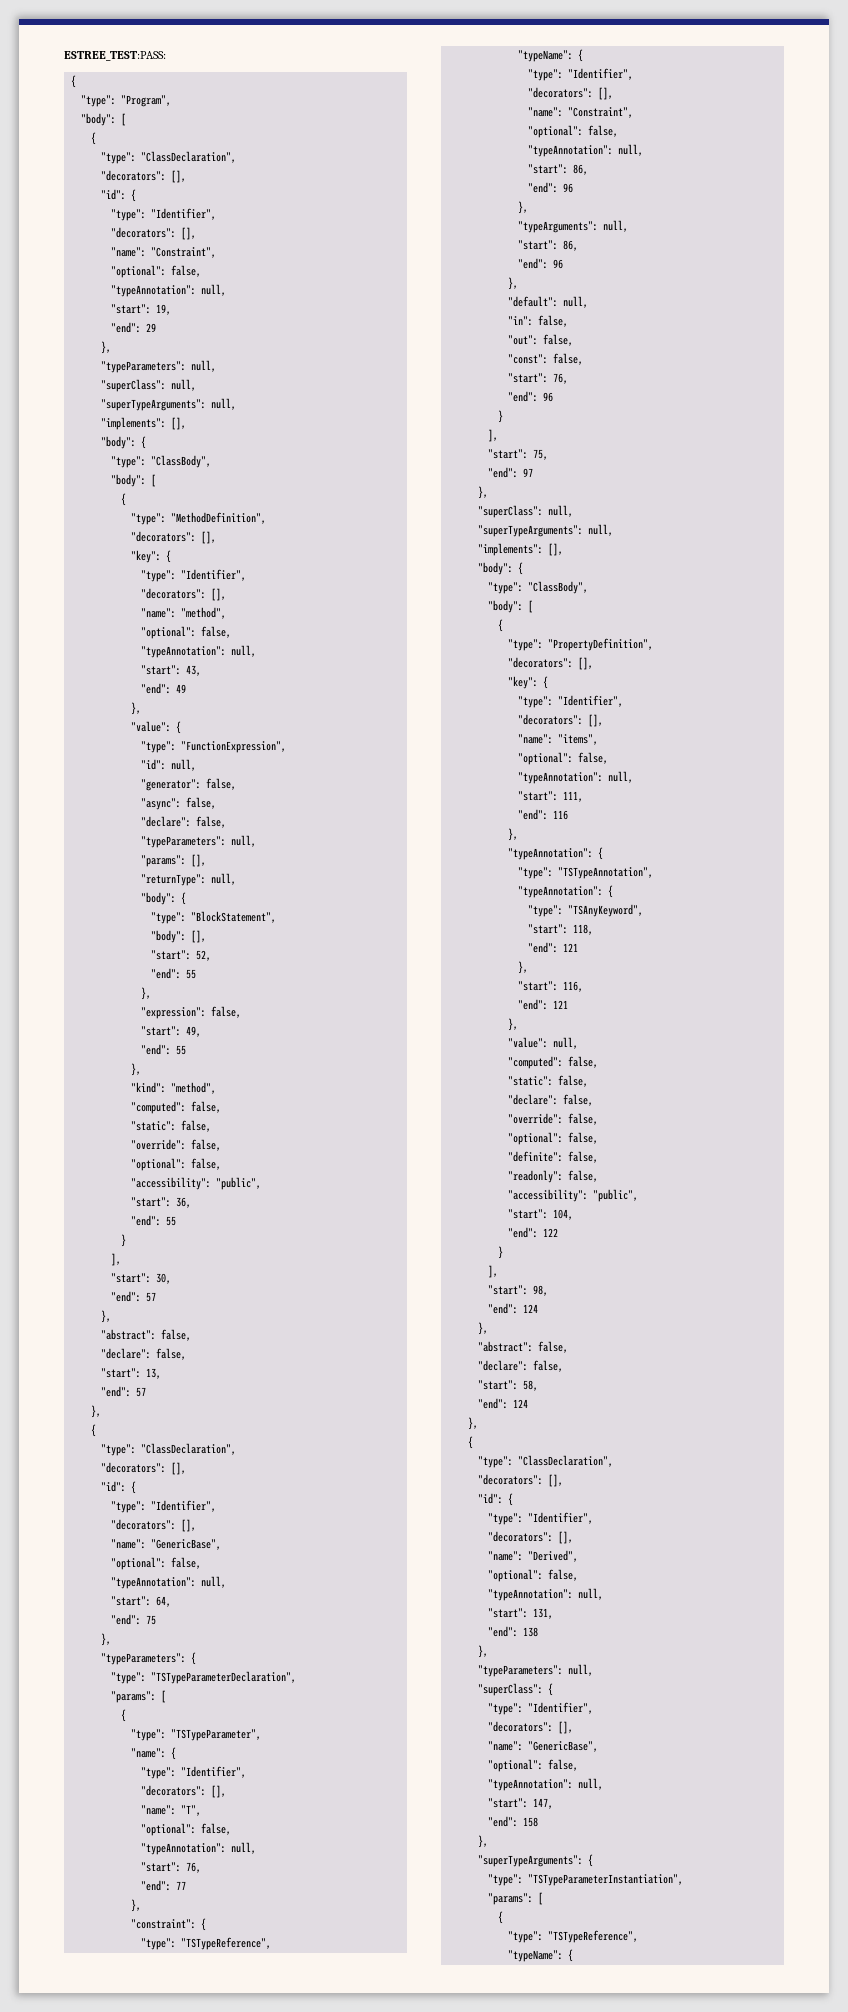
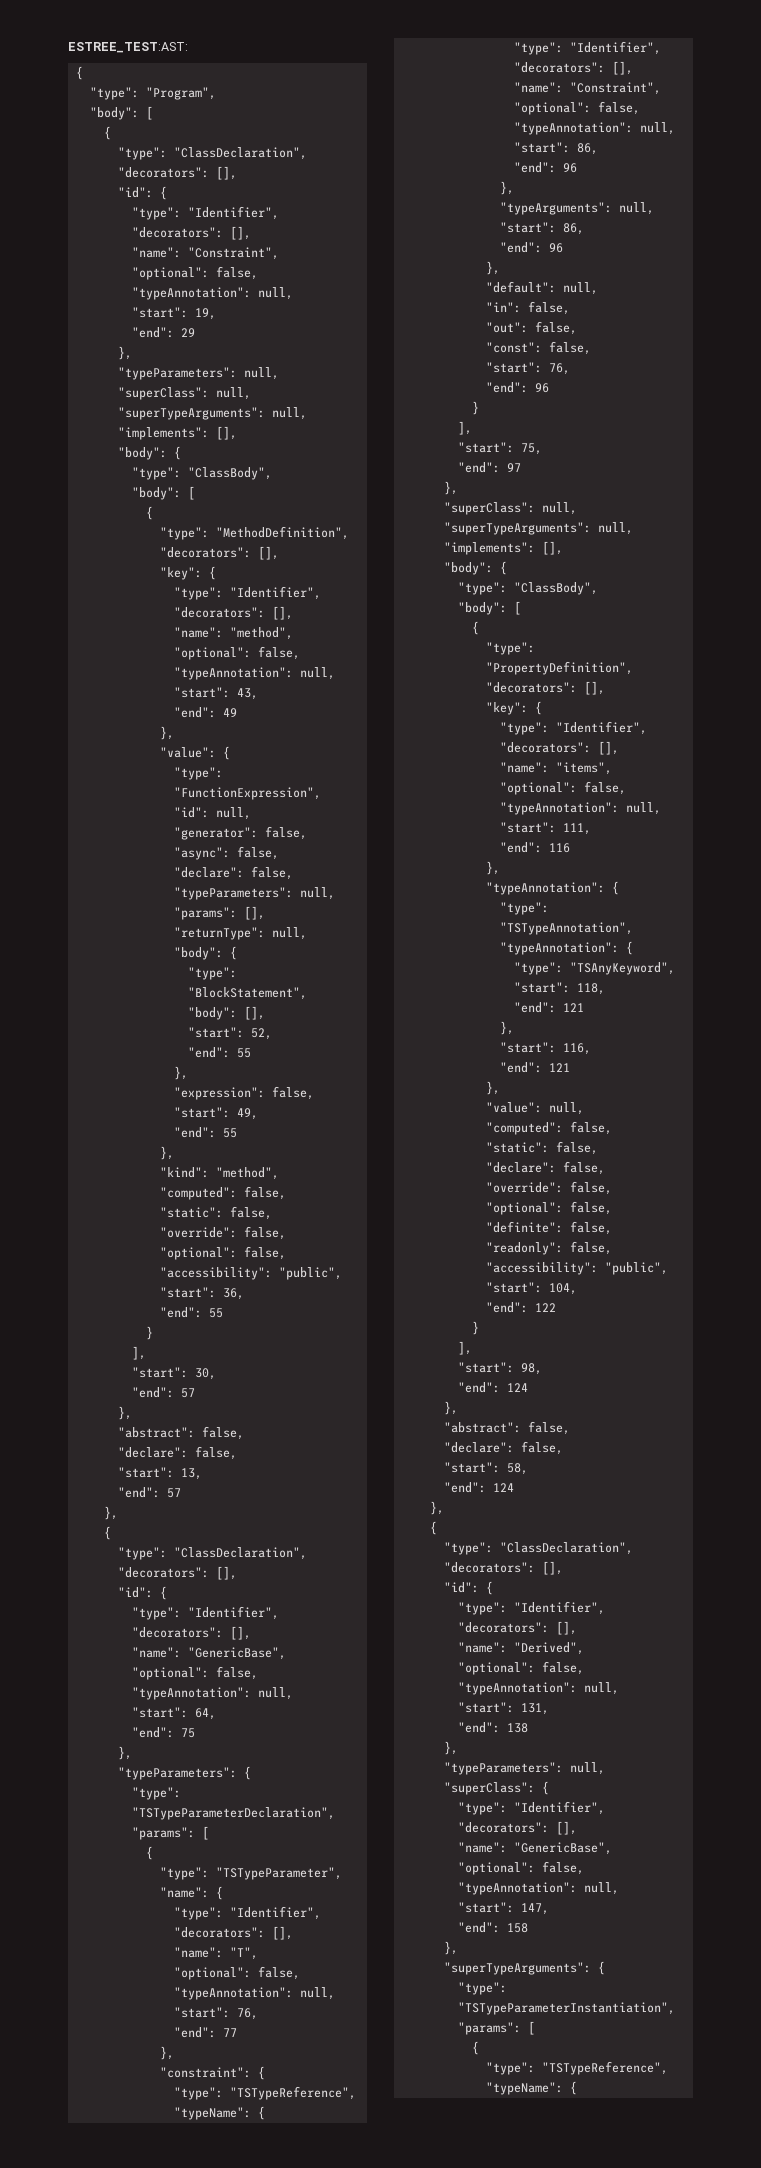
- ESTREE_TEST:PASS:
+ ESTREE_TEST:AST:

